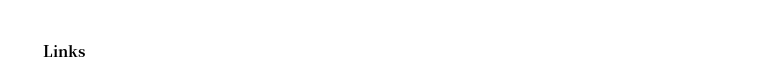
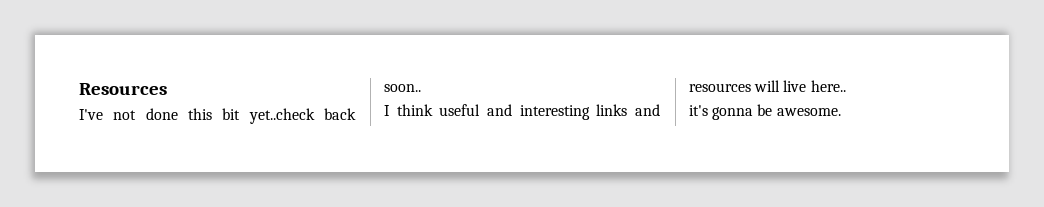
- Links
+ Resources
+ I've not done this bit yet..check back soon..
+ I think useful and interesting links and resources will live here..
+ it's gonna be awesome.

